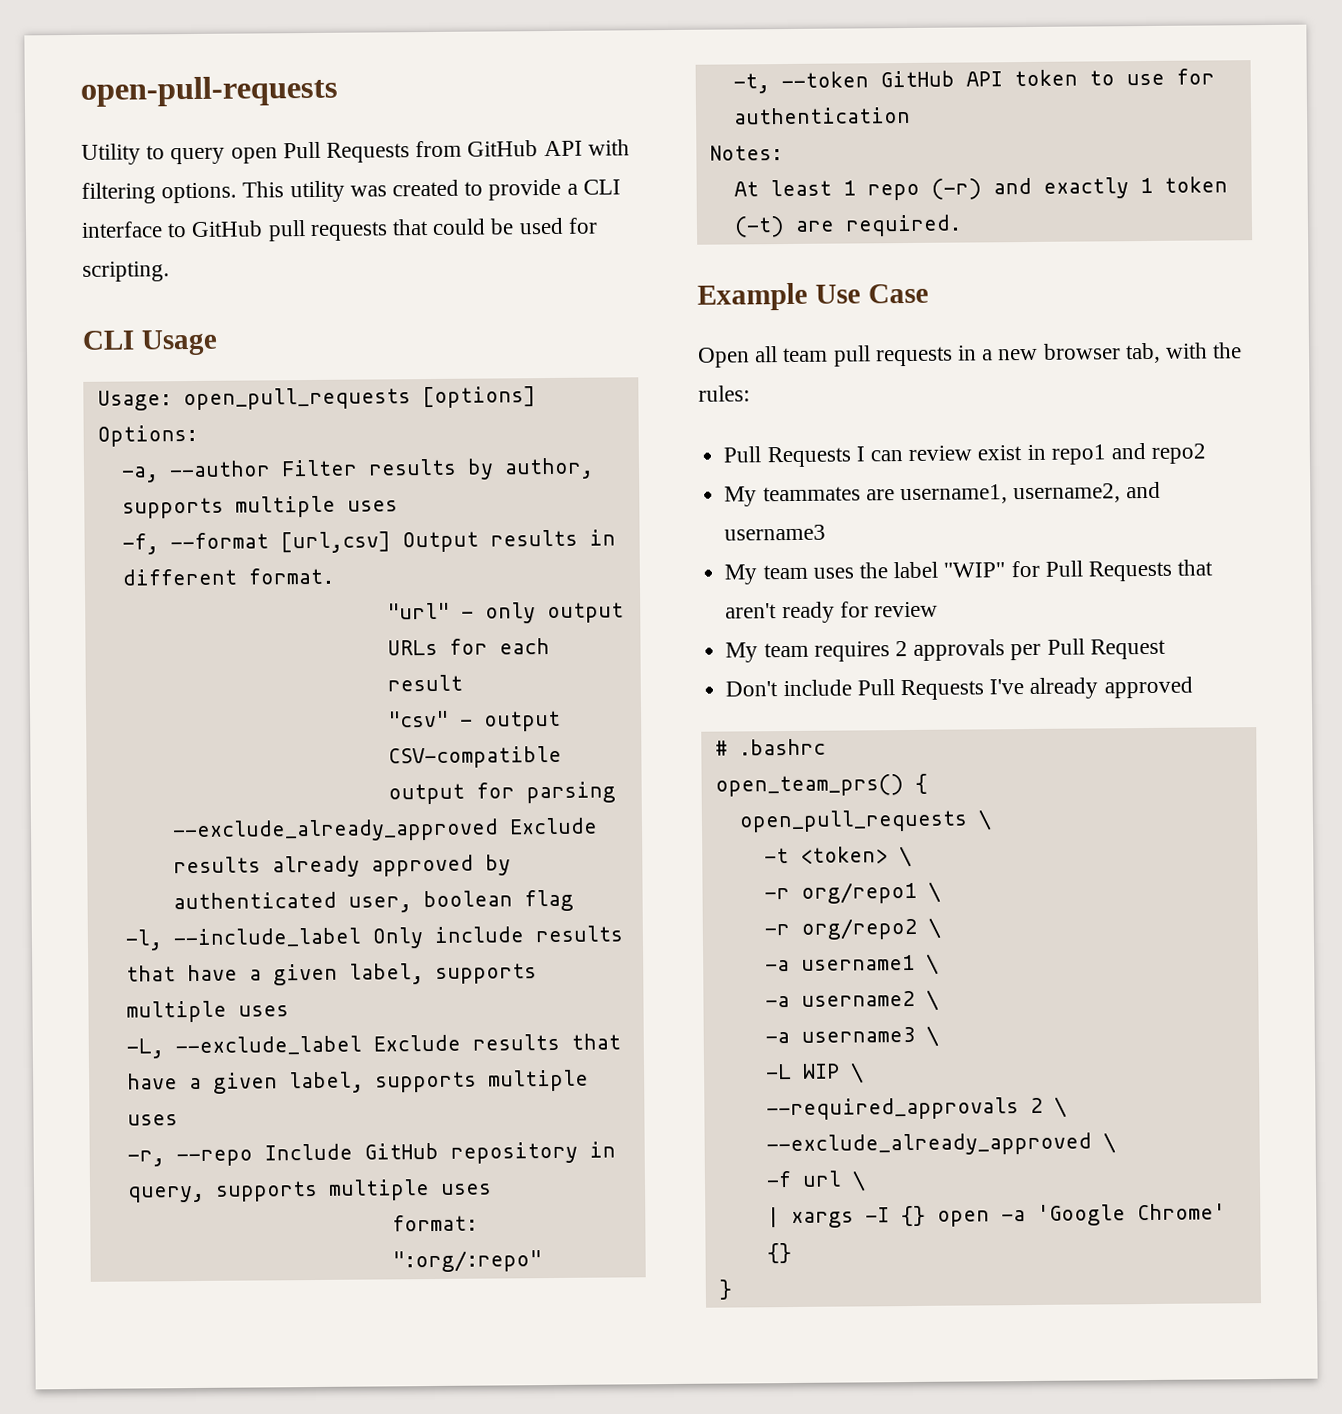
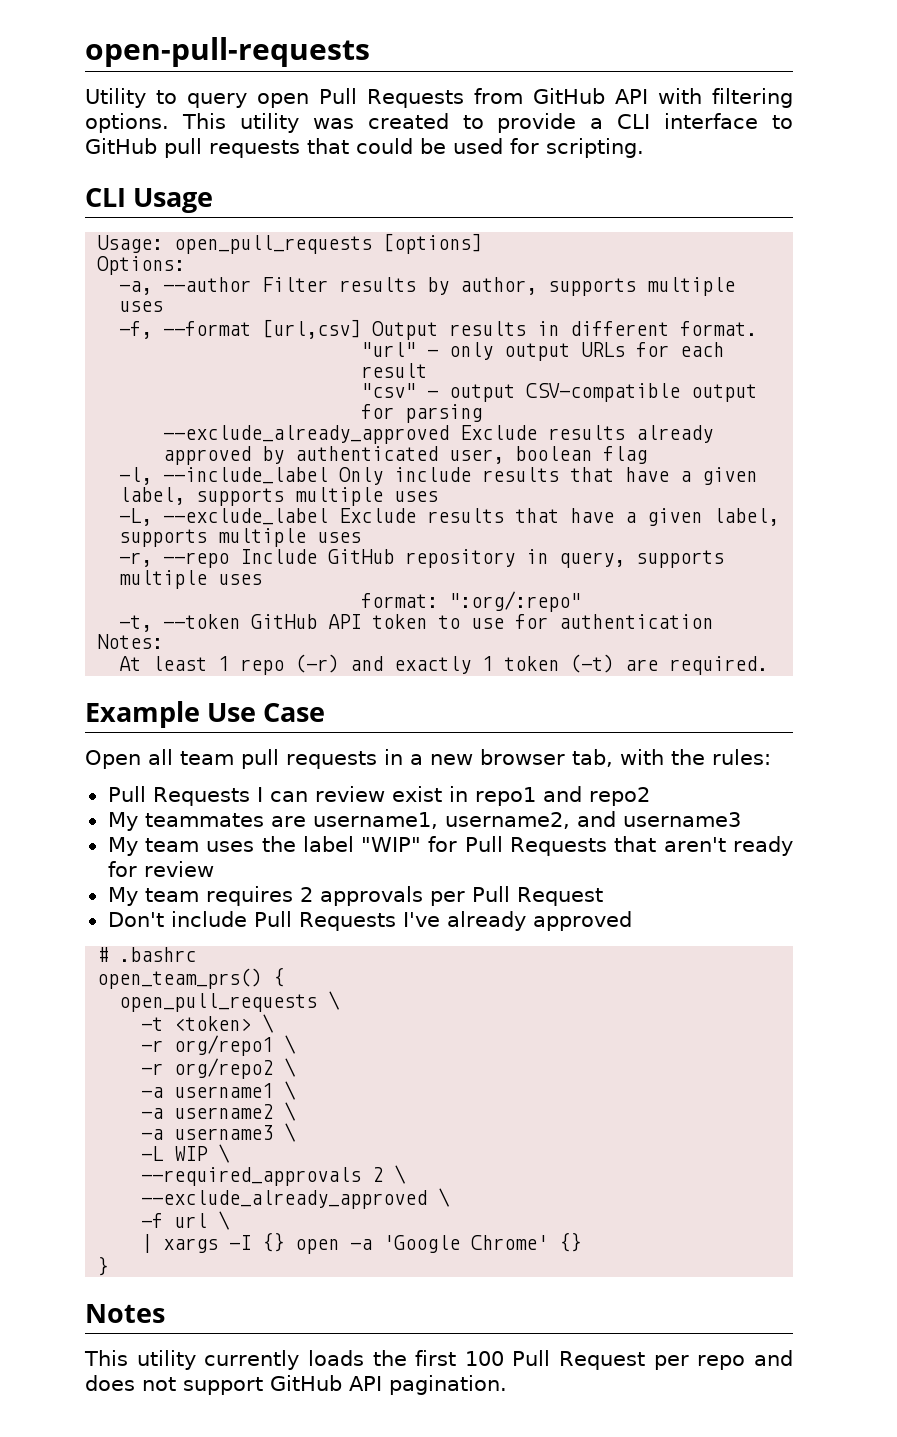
+ Notes
+ This utility currently loads the first 100 Pull Request per repo and does not support GitHub API pagination.

